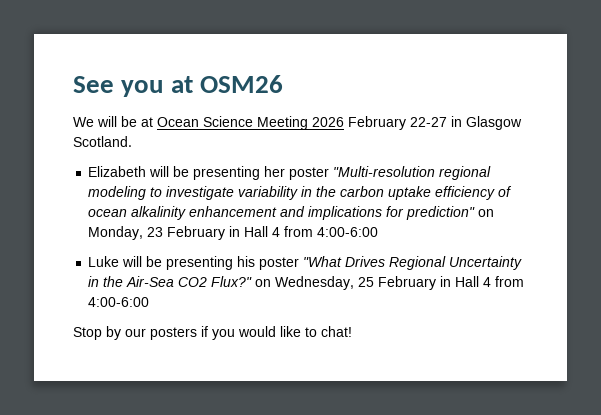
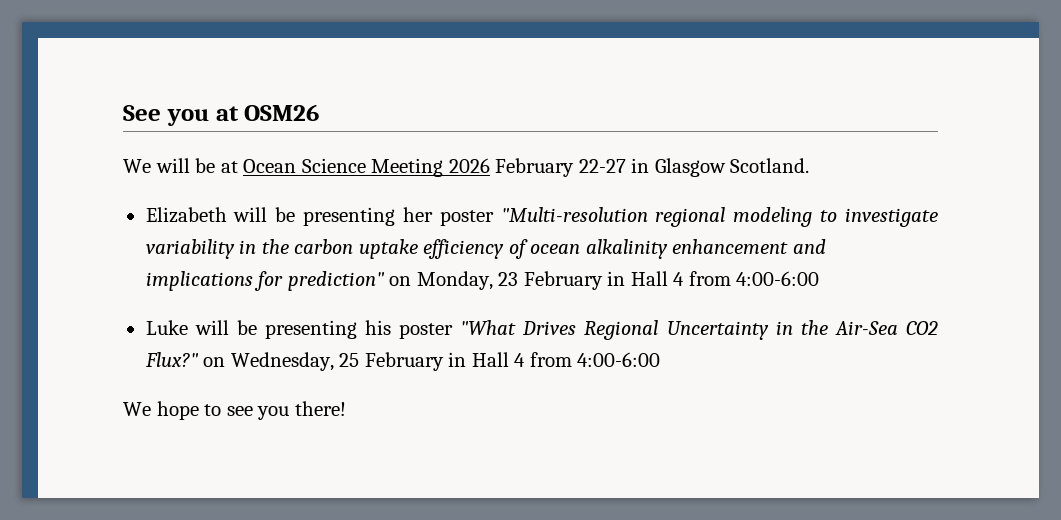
- Stop by our posters if you would like to chat!
+ We hope to see you there!

